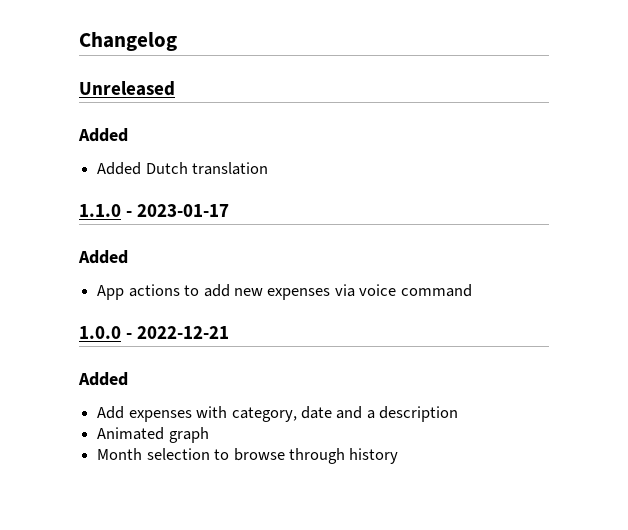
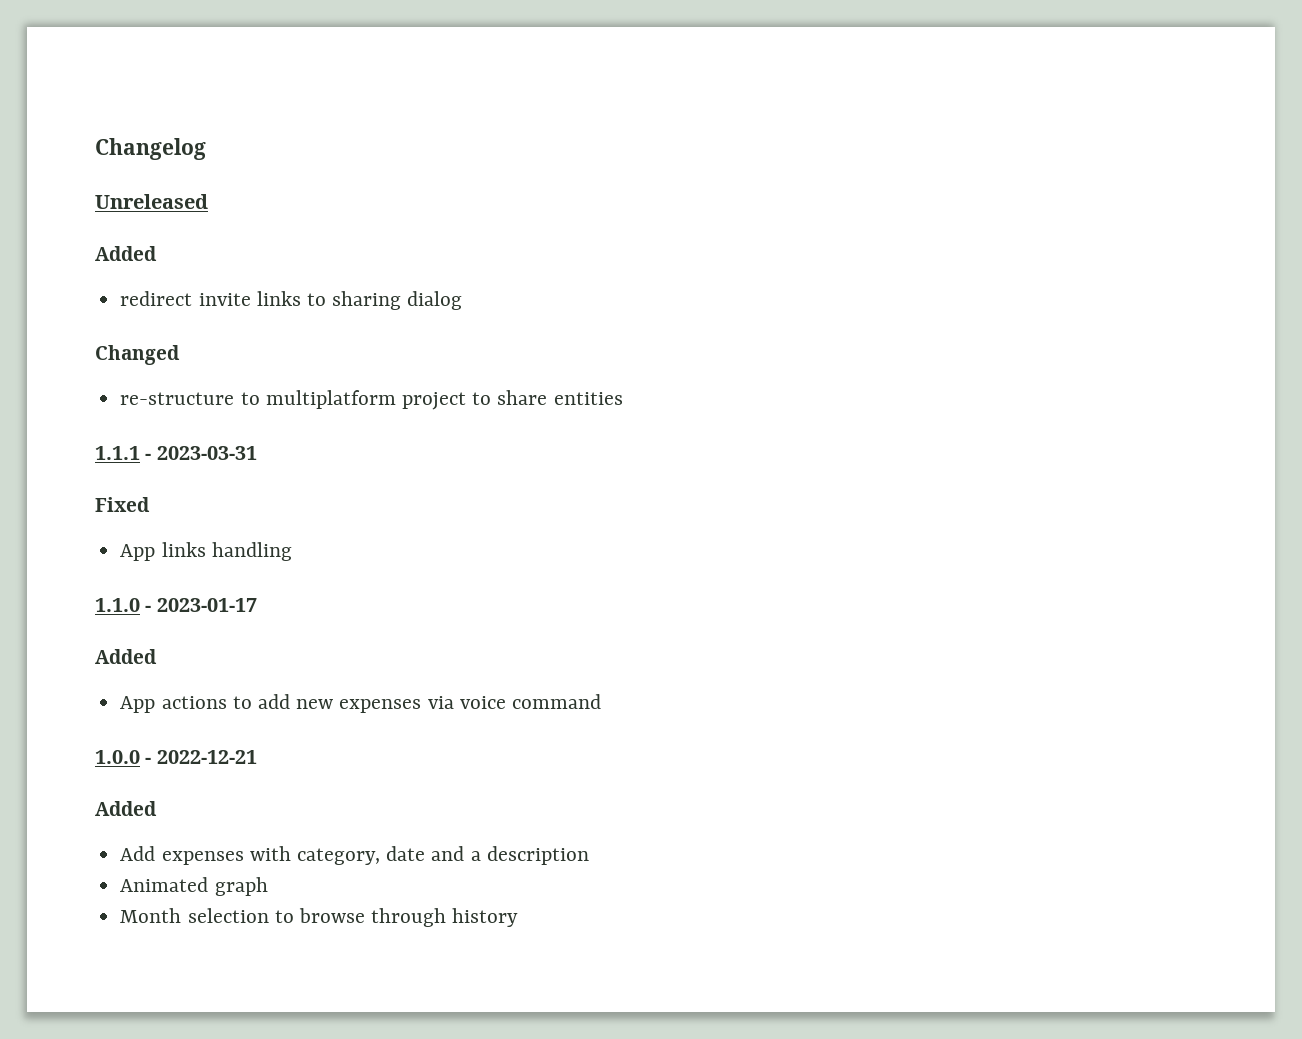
- Added Dutch translation
+ redirect invite links to sharing dialog
+ Changed
+ re-structure to multiplatform project to share entities
+ 1.1.1 - 2023-03-31
+ Fixed
+ App links handling

